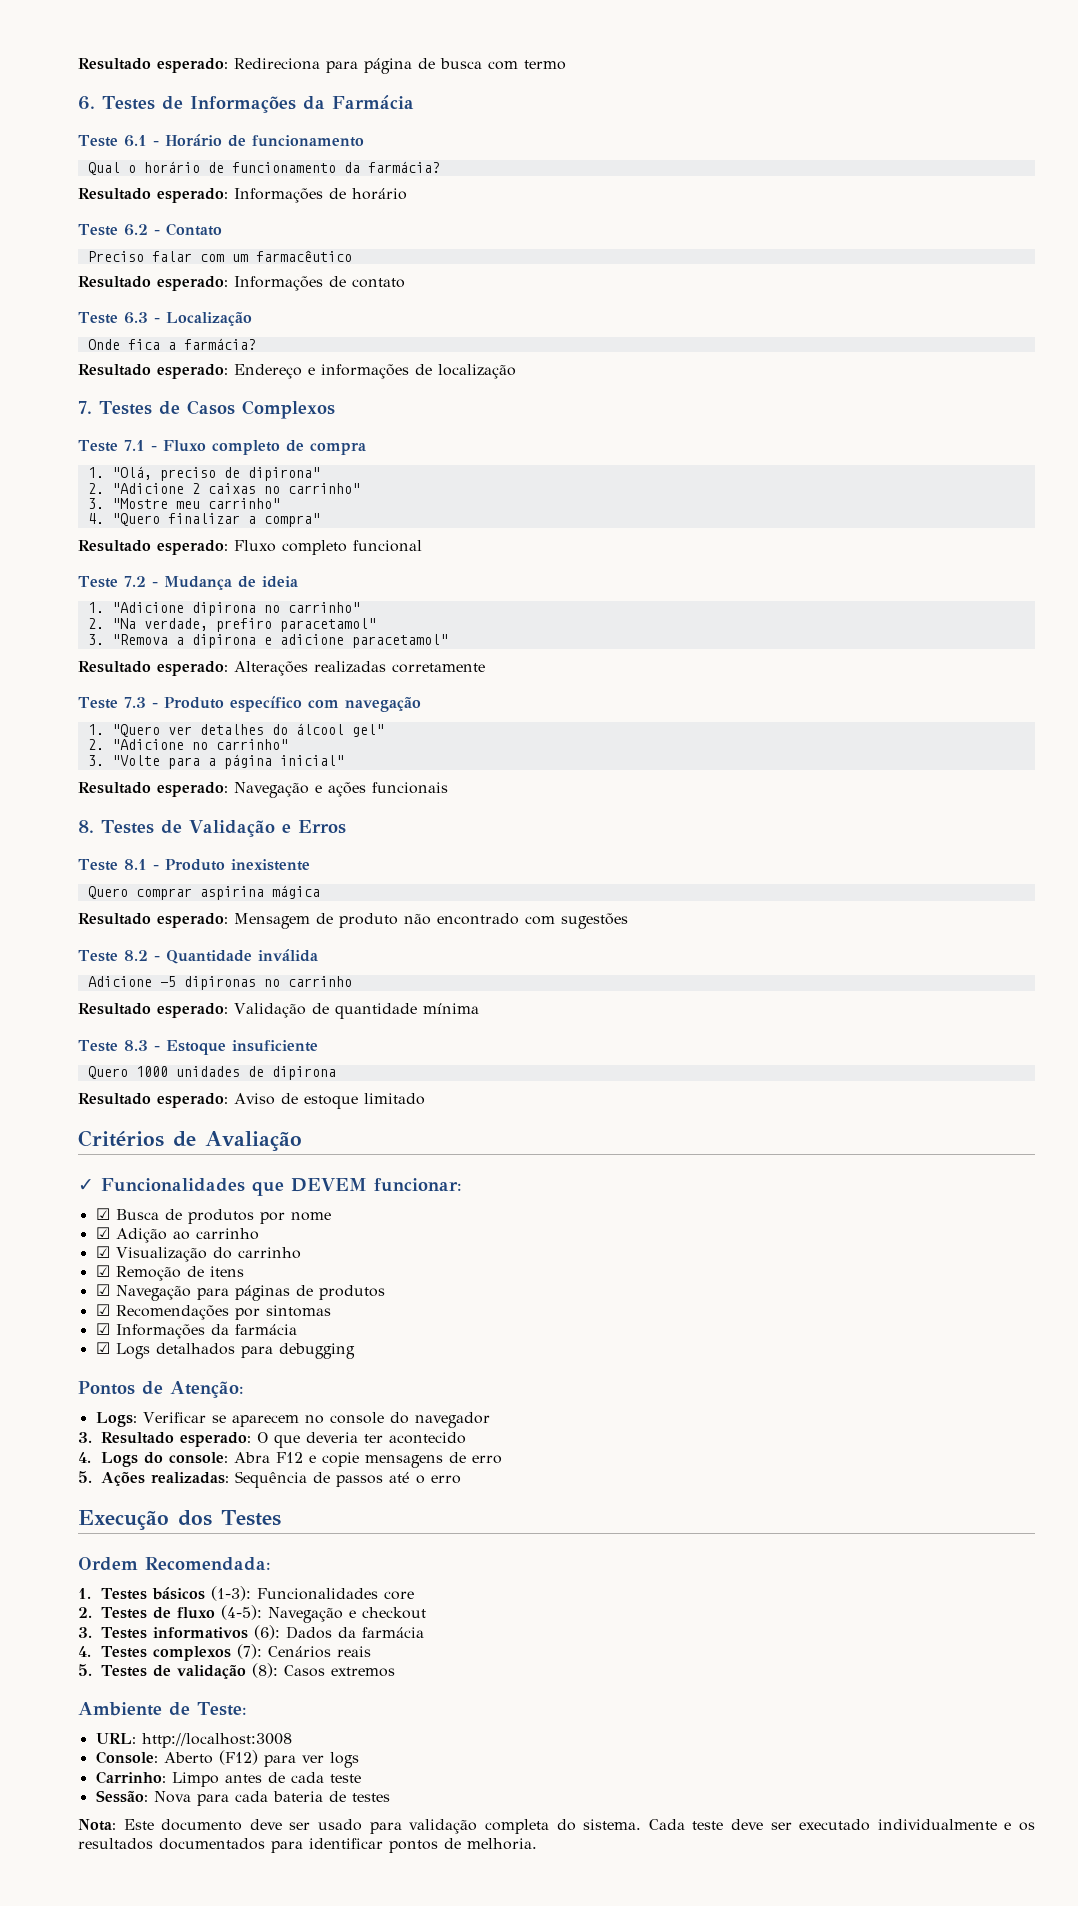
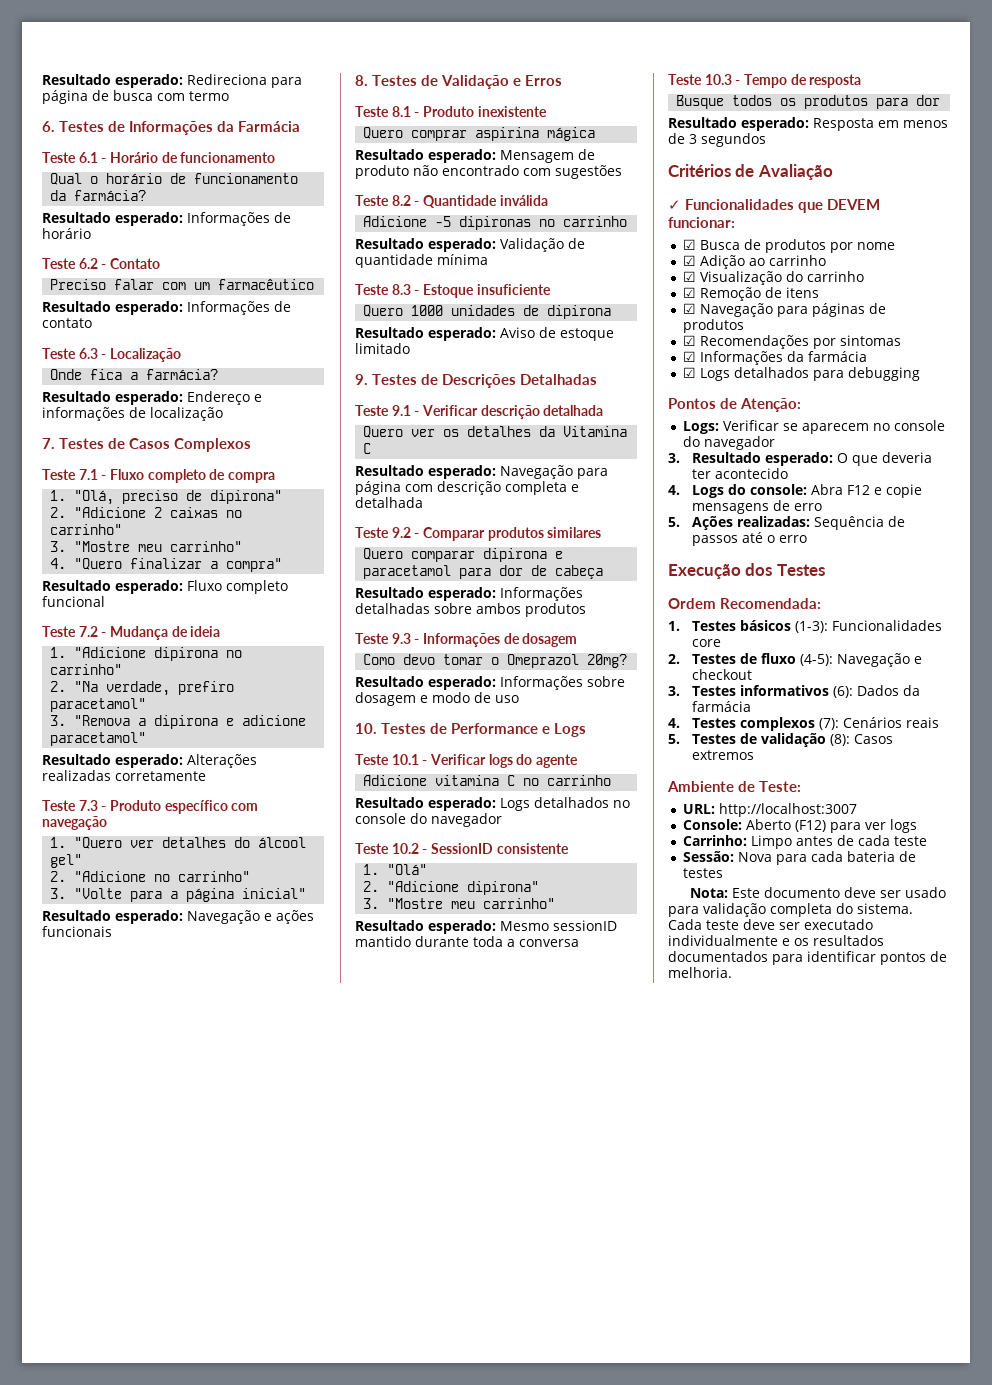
+ 9. Testes de Descrições Detalhadas
+ Teste 9.1 - Verificar descrição detalhada
+ Quero ver os detalhes da Vitamina C
+ Resultado esperado: Navegação para página com descrição completa e detalhada
+ Teste 9.2 - Comparar produtos similares
+ Quero comparar dipirona e paracetamol para dor de cabeça
+ Resultado esperado: Informações detalhadas sobre ambos produtos
+ Teste 9.3 - Informações de dosagem
+ Como devo tomar o Omeprazol 20mg?
+ Resultado esperado: Informações sobre dosagem e modo de uso
+ 10. Testes de Performance e Logs
+ Teste 10.1 - Verificar logs do agente
+ Adicione vitamina C no carrinho
+ Resultado esperado: Logs detalhados no console do navegador
+ Teste 10.2 - SessionID consistente
+ 1. "Olá"
+ 2. "Adicione dipirona"
+ 3. "Mostre meu carrinho"
+ Resultado esperado: Mesmo sessionID mantido durante toda a conversa
+ Teste 10.3 - Tempo de resposta
+ Busque todos os produtos para dor
+ Resultado esperado: Resposta em menos de 3 segundos
- URL: http://localhost:3008
+ URL: http://localhost:3007

